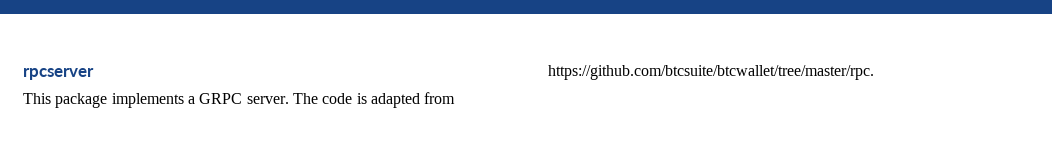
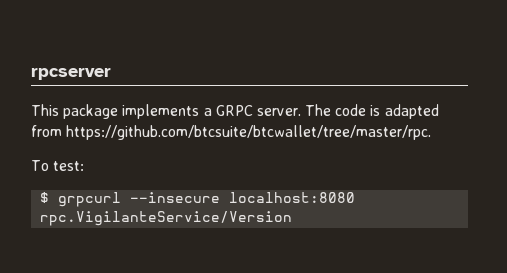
+ To test:
+ $ grpcurl --insecure localhost:8080 rpc.VigilanteService/Version

